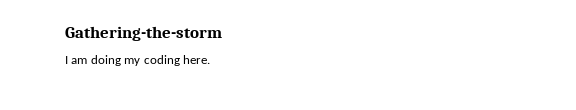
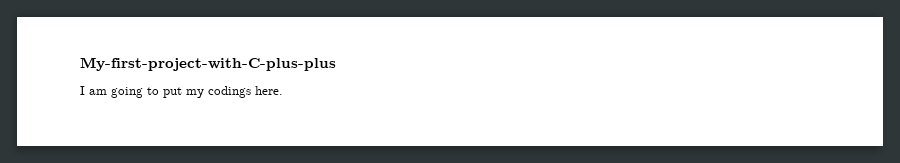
- Gathering-the-storm
+ My-first-project-with-C-plus-plus
- I am doing my coding here.
+ I am going to put my codings here.

